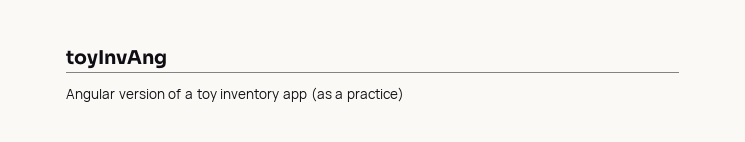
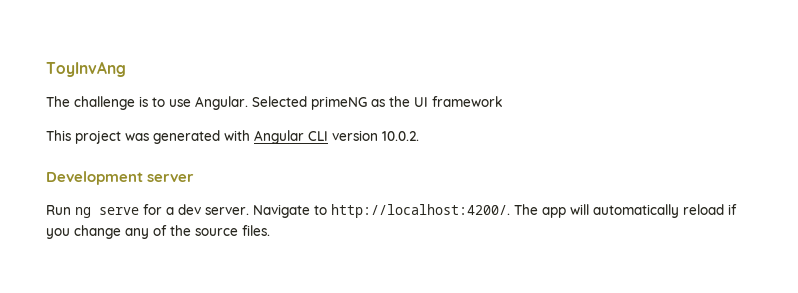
- toyInvAng
- Angular version of a toy inventory app (as a practice)
+ ToyInvAng
+ The challenge is to use Angular. Selected primeNG as the UI framework
+ This project was generated with Angular CLI version 10.0.2.
+ Development server
+ Run ng serve for a dev server. Navigate to http://localhost:4200/. The app will automatically reload if you change any of the source files.

